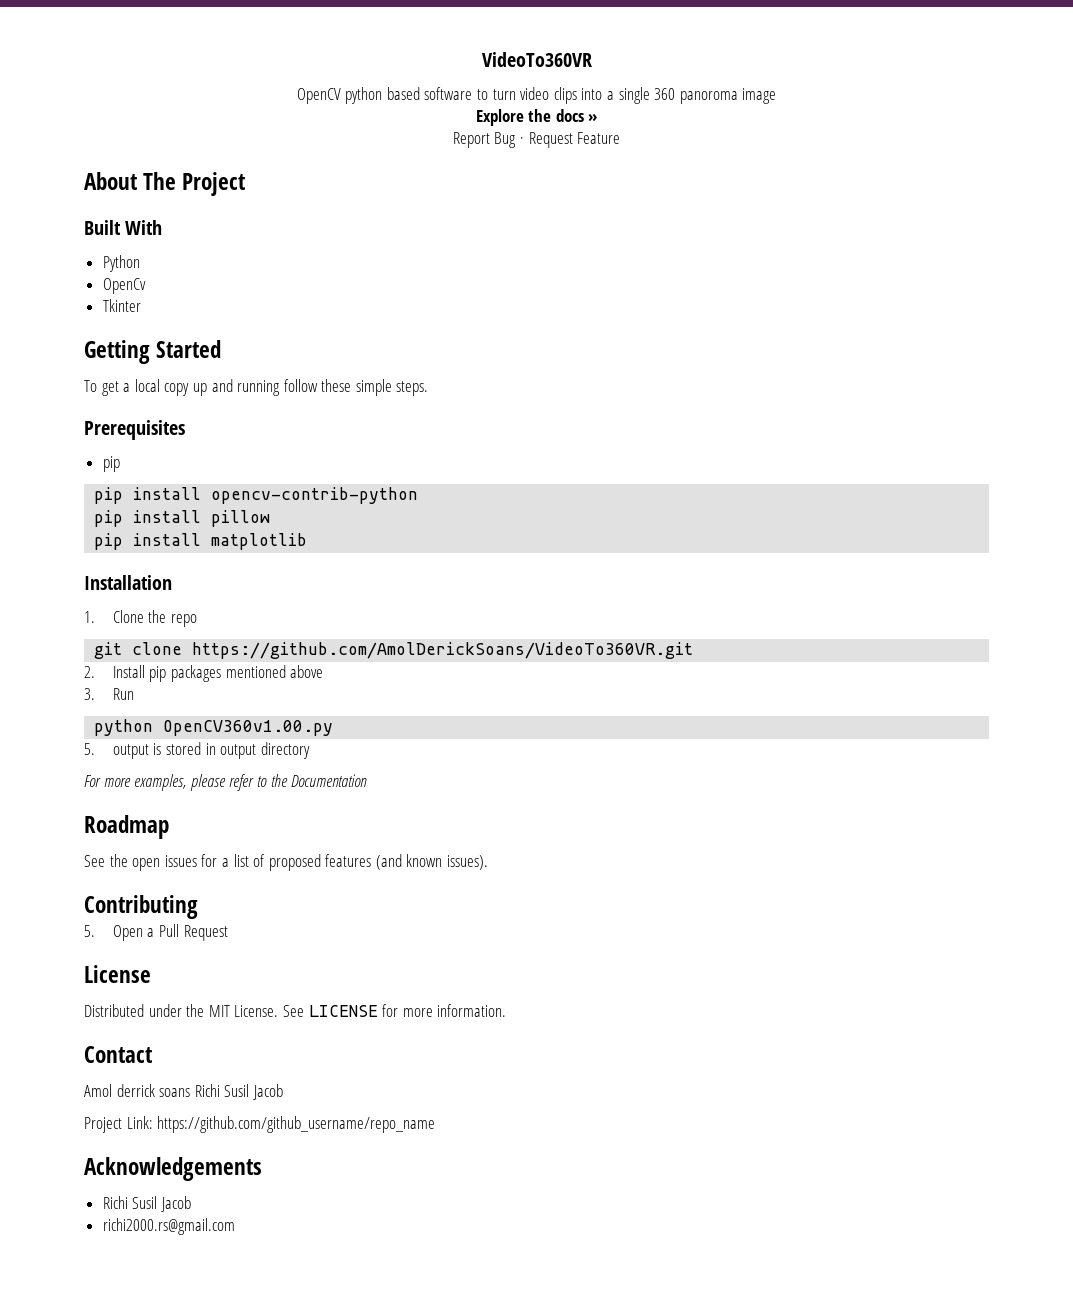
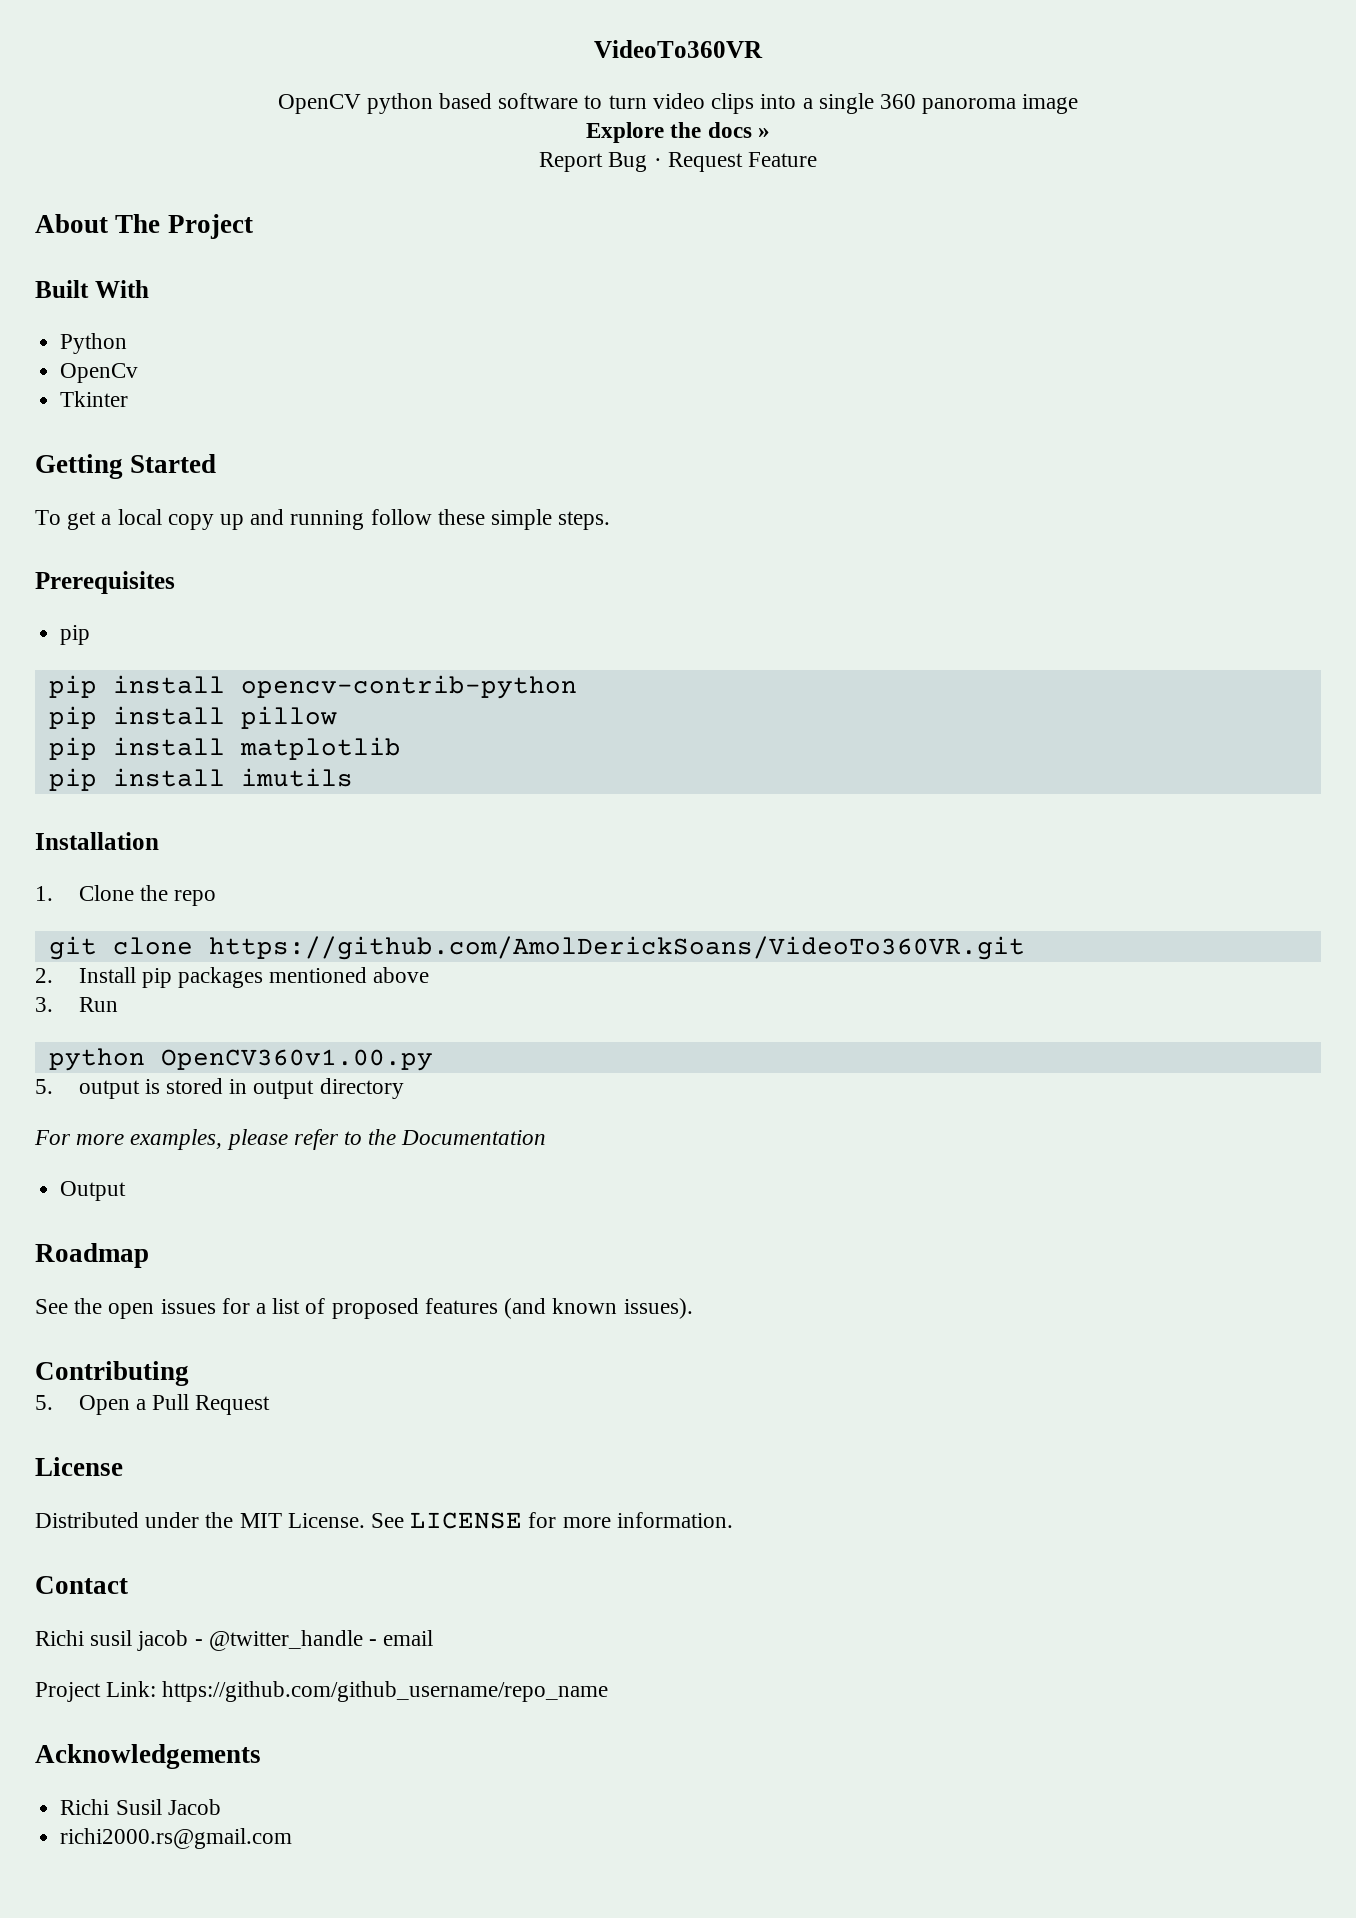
+ pip install imutils
+ Output
- Amol derrick soans Richi Susil Jacob
+ Richi susil jacob - @twitter_handle - email

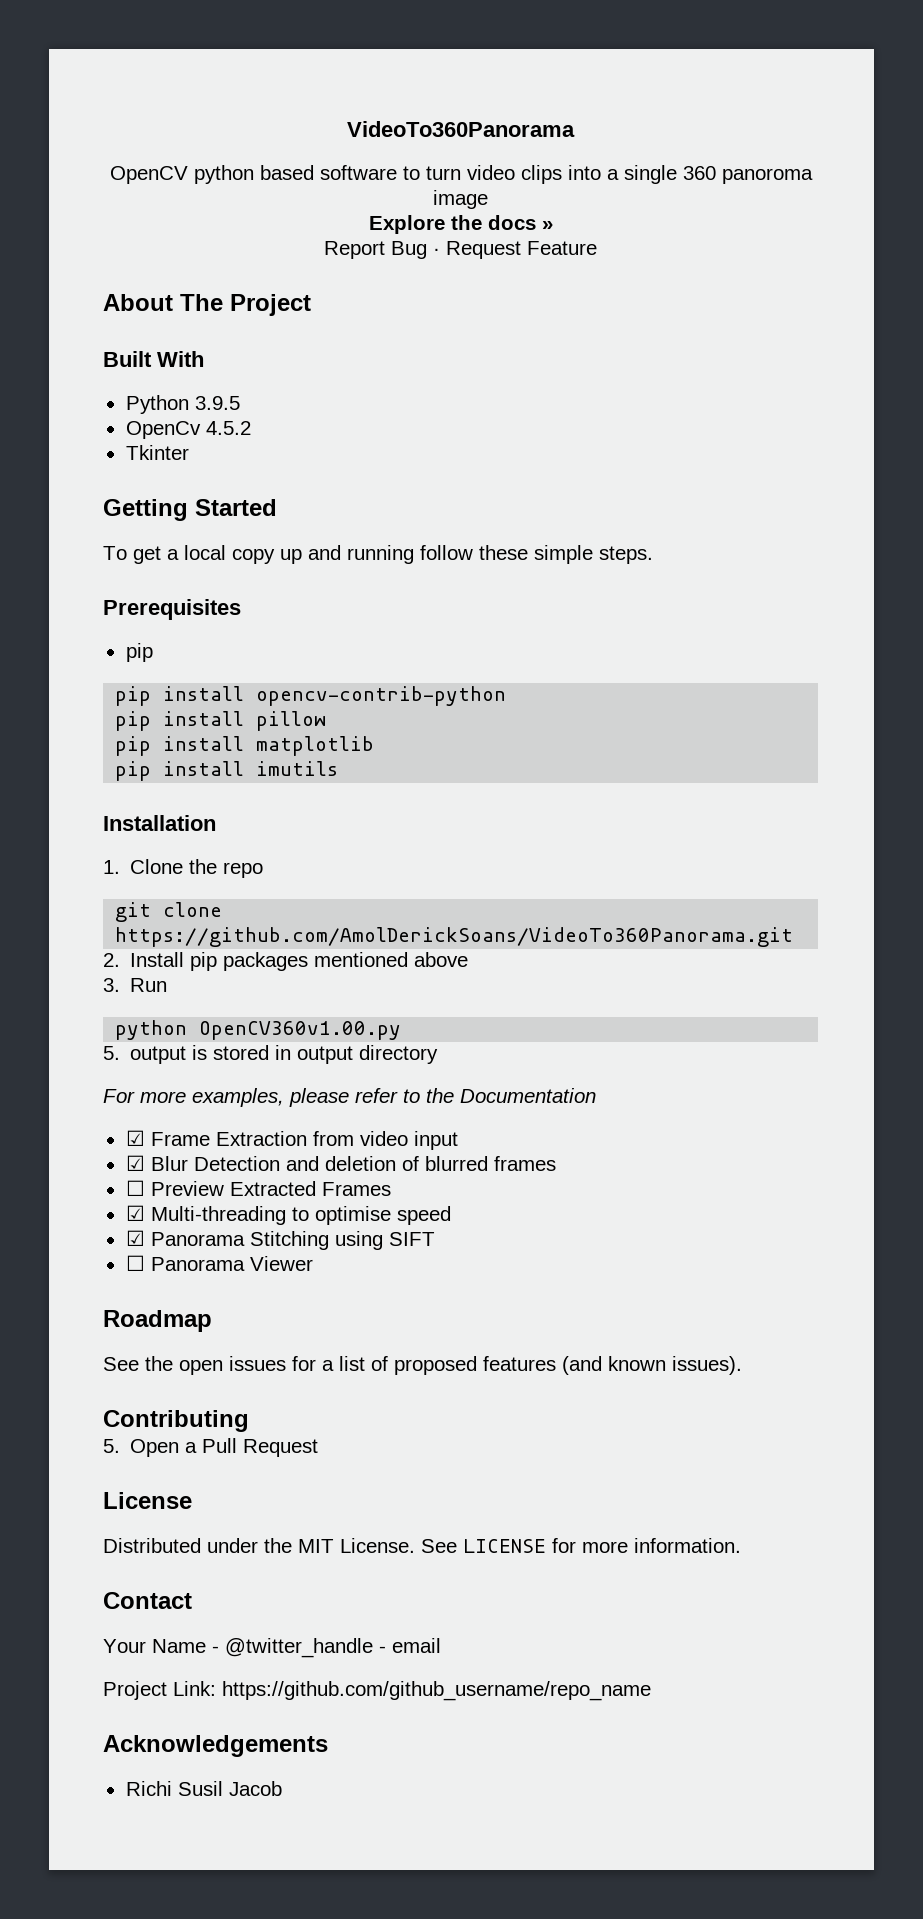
- VideoTo360VR
+ VideoTo360Panorama
- Python
+ Python 3.9.5
- OpenCv
+ OpenCv 4.5.2
- git clone https://github.com/AmolDerickSoans/VideoTo360VR.git
+ git clone https://github.com/AmolDerickSoans/VideoTo360Panorama.git
- Output
+ ☑ Frame Extraction from video input
+ ☑ Blur Detection and deletion of blurred frames
+ ☐ Preview Extracted Frames
+ ☑ Multi-threading to optimise speed
+ ☑ Panorama Stitching using SIFT
+ ☐ Panorama Viewer
- Richi susil jacob - @twitter_handle - email
+ Your Name - @twitter_handle - email
- richi2000.rs@gmail.com

